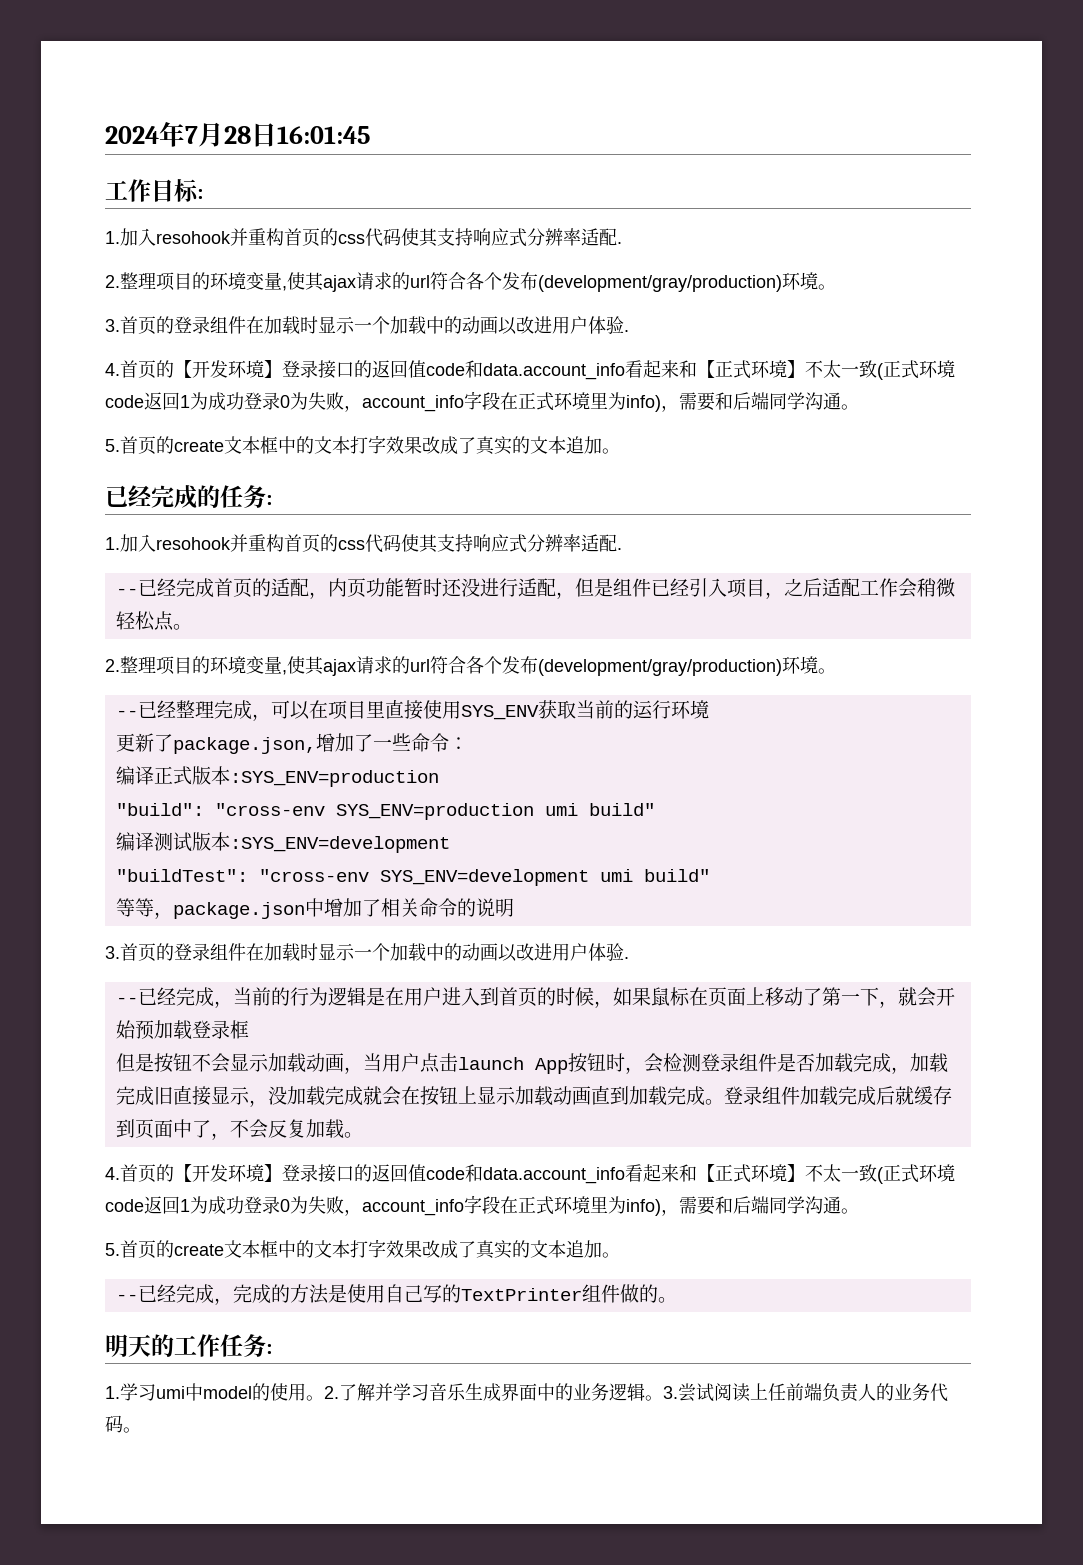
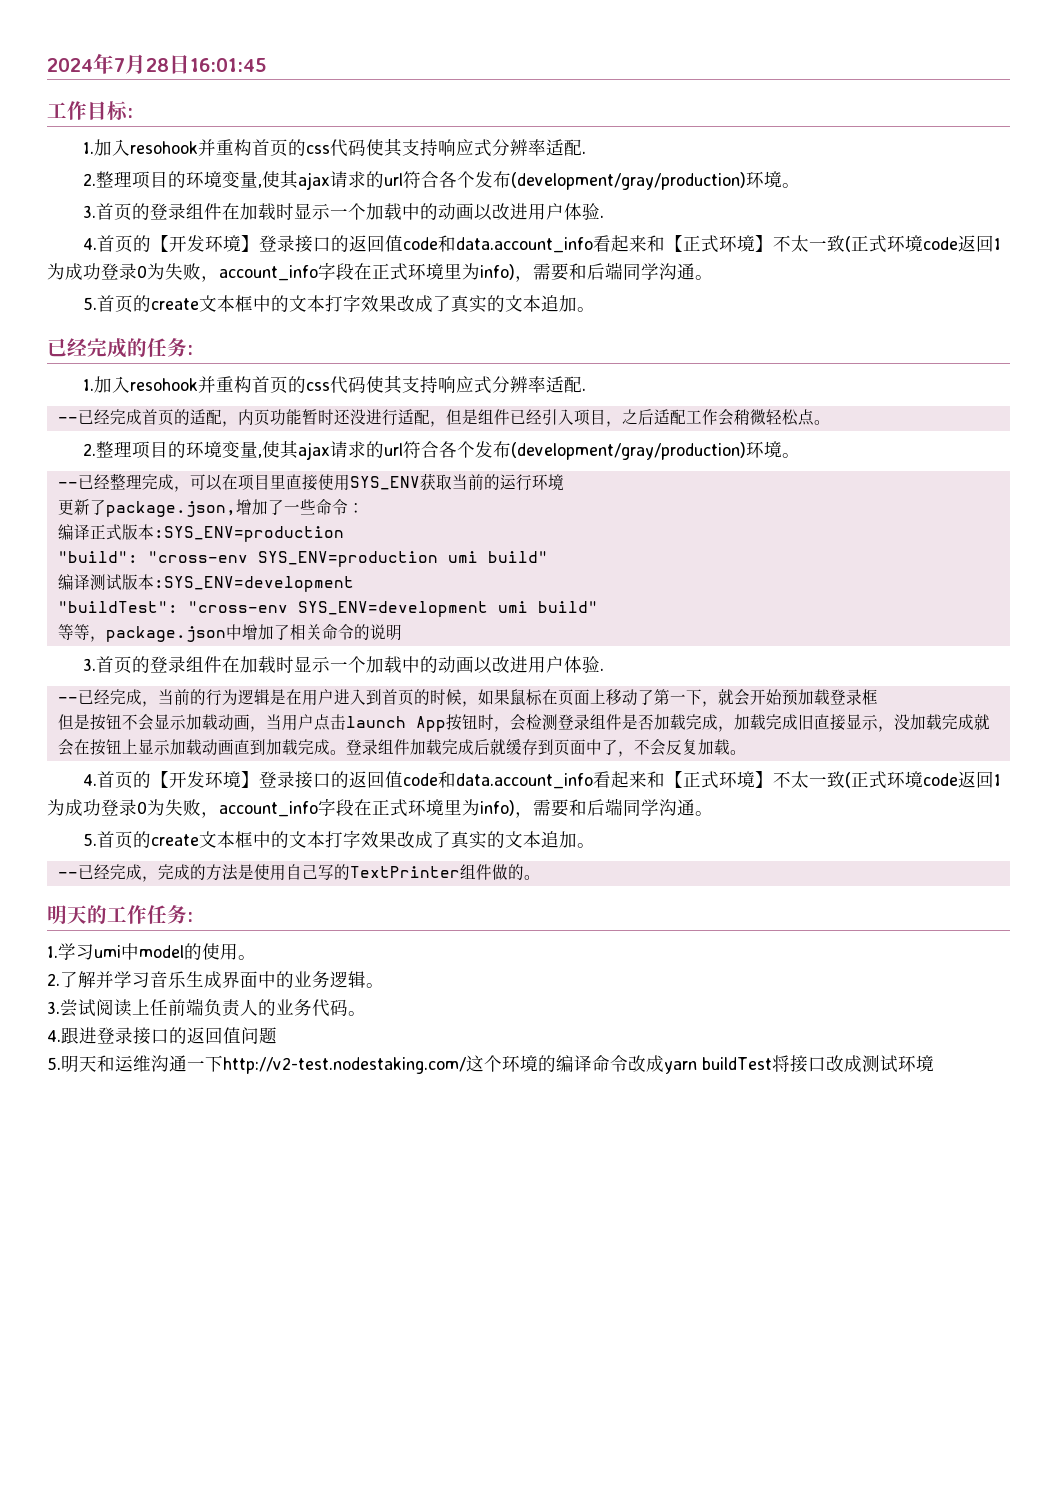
- 1.学习umi中model的使用。2.了解并学习音乐生成界面中的业务逻辑。3.尝试阅读上任前端负责人的业务代码。
+ 1.学习umi中model的使用。
+ 2.了解并学习音乐生成界面中的业务逻辑。
+ 3.尝试阅读上任前端负责人的业务代码。
+ 4.跟进登录接口的返回值问题
+ 5.明天和运维沟通一下http://v2-test.nodestaking.com/这个环境的编译命令改成yarn buildTest将接口改成测试环境

